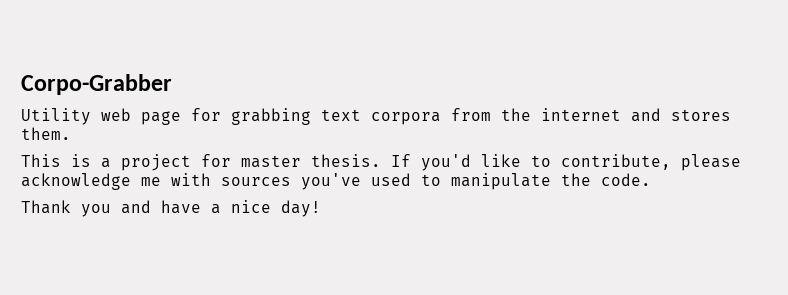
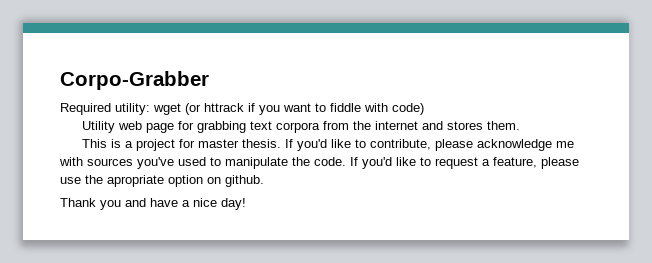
+ Required utility: wget (or httrack if you want to fiddle with code)
+ If you'd like to request a feature, please use the apropriate option on github.

